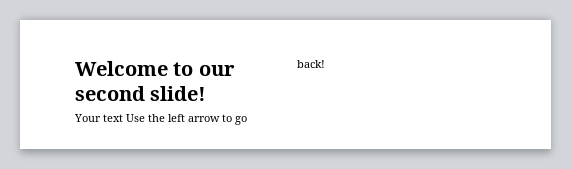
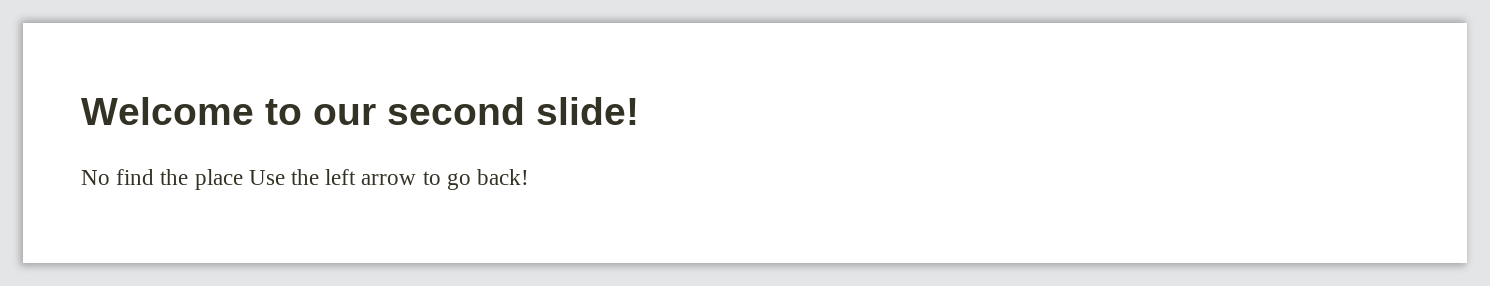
- Your text Use the left arrow to go back!
+ No find the place Use the left arrow to go back!

